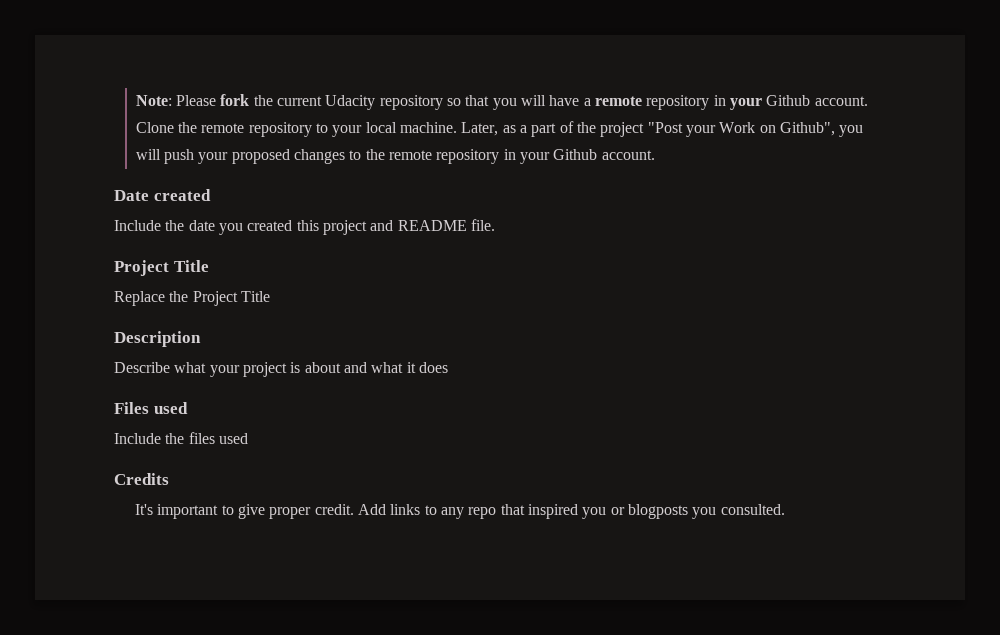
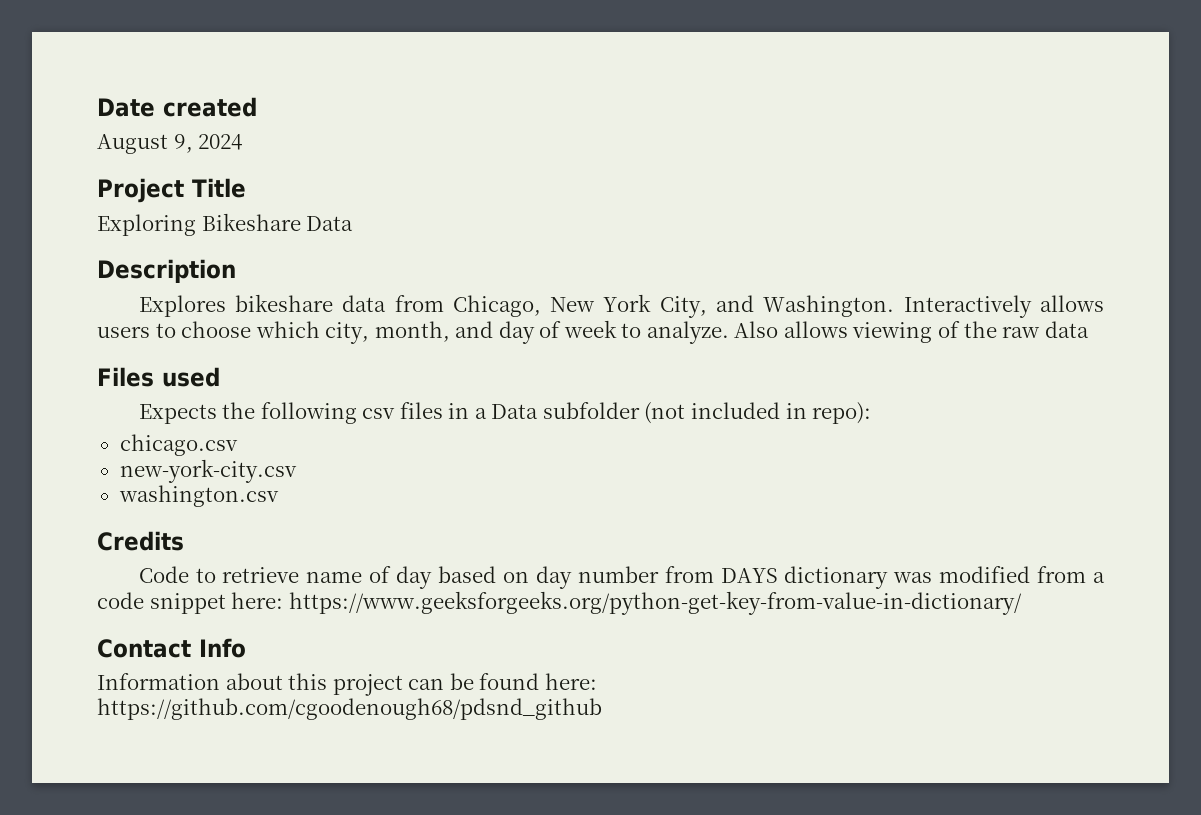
- Note: Please fork the current Udacity repository so that you will have a remote repository in your Github account. Clone the remote repository to your local machine. Later, as a part of the project "Post your Work on Github", you will push your proposed changes to the remote repository in your Github account.
  Date created
- Include the date you created this project and README file.
+ August 9, 2024
  Project Title
- Replace the Project Title
+ Exploring Bikeshare Data
  Description
- Describe what your project is about and what it does
+ Explores bikeshare data from Chicago, New York City, and Washington. Interactively allows users to choose which city, month, and day of week to analyze. Also allows viewing of the raw data
  Files used
- Include the files used
+ Expects the following csv files in a Data subfolder (not included in repo):
+ chicago.csv
+ new-york-city.csv
+ washington.csv
  Credits
- It's important to give proper credit. Add links to any repo that inspired you or blogposts you consulted.
+ Code to retrieve name of day based on day number from DAYS dictionary was modified from a code snippet here: https://www.geeksforgeeks.org/python-get-key-from-value-in-dictionary/
+ Contact Info
+ Information about this project can be found here: https://github.com/cgoodenough68/pdsnd_github

